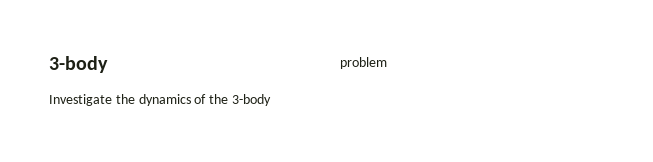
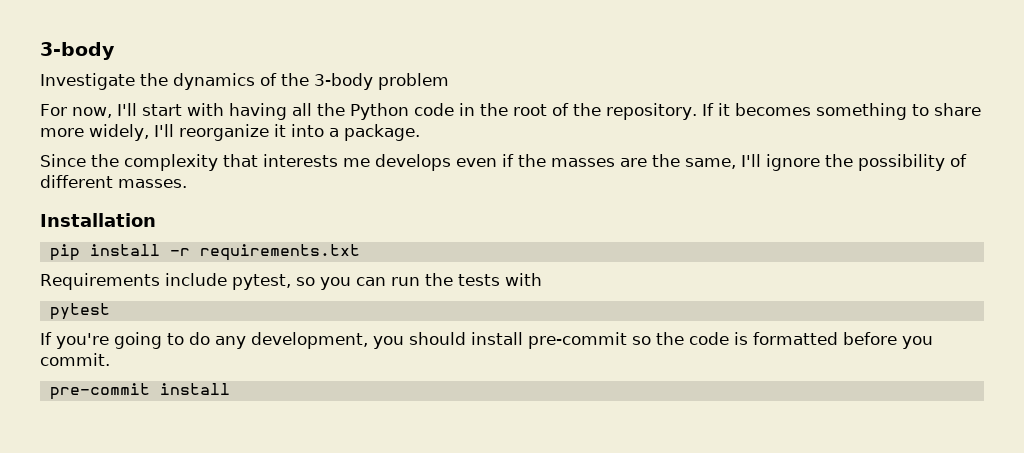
+ For now, I'll start with having all the Python code in the root of the repository. If it becomes something to share more widely, I'll reorganize it into a package.
+ Since the complexity that interests me develops even if the masses are the same, I'll ignore the possibility of different masses.
+ Installation
+ pip install -r requirements.txt
+ Requirements include pytest, so you can run the tests with
+ pytest
+ If you're going to do any development, you should install pre-commit so the code is formatted before you commit.
+ pre-commit install

